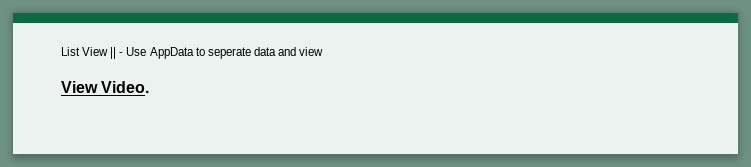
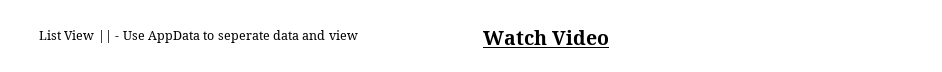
- View Video.
+ Watch Video

